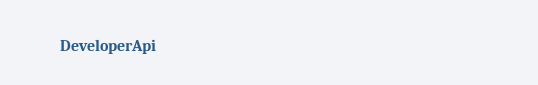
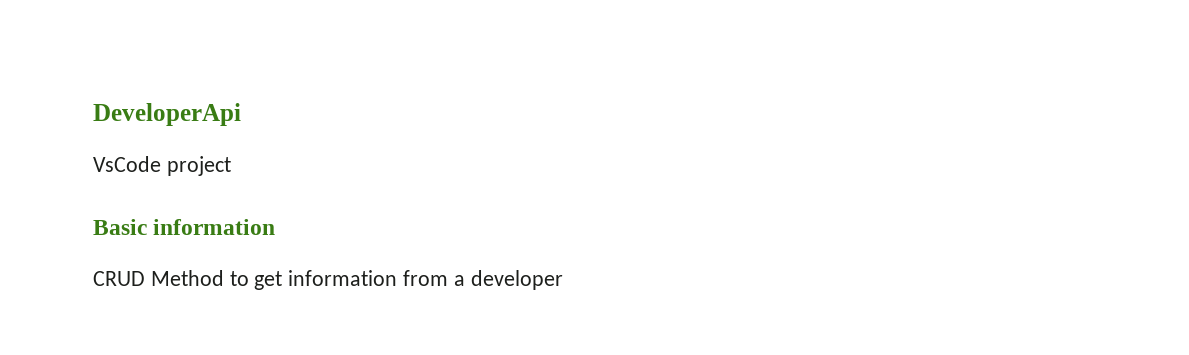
+ VsCode project
+ Basic information
+ CRUD Method to get information from a developer

